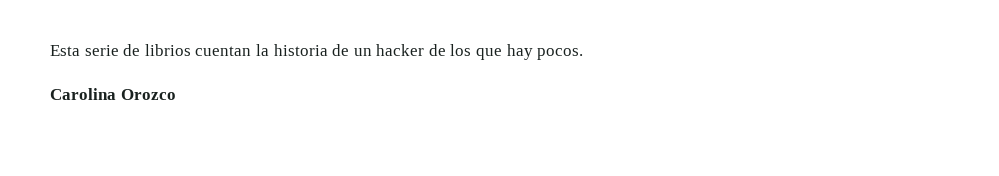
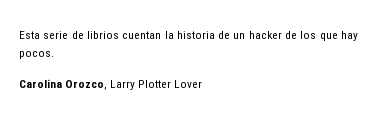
- Carolina Orozco
+ Carolina Orozco, Larry Plotter Lover

